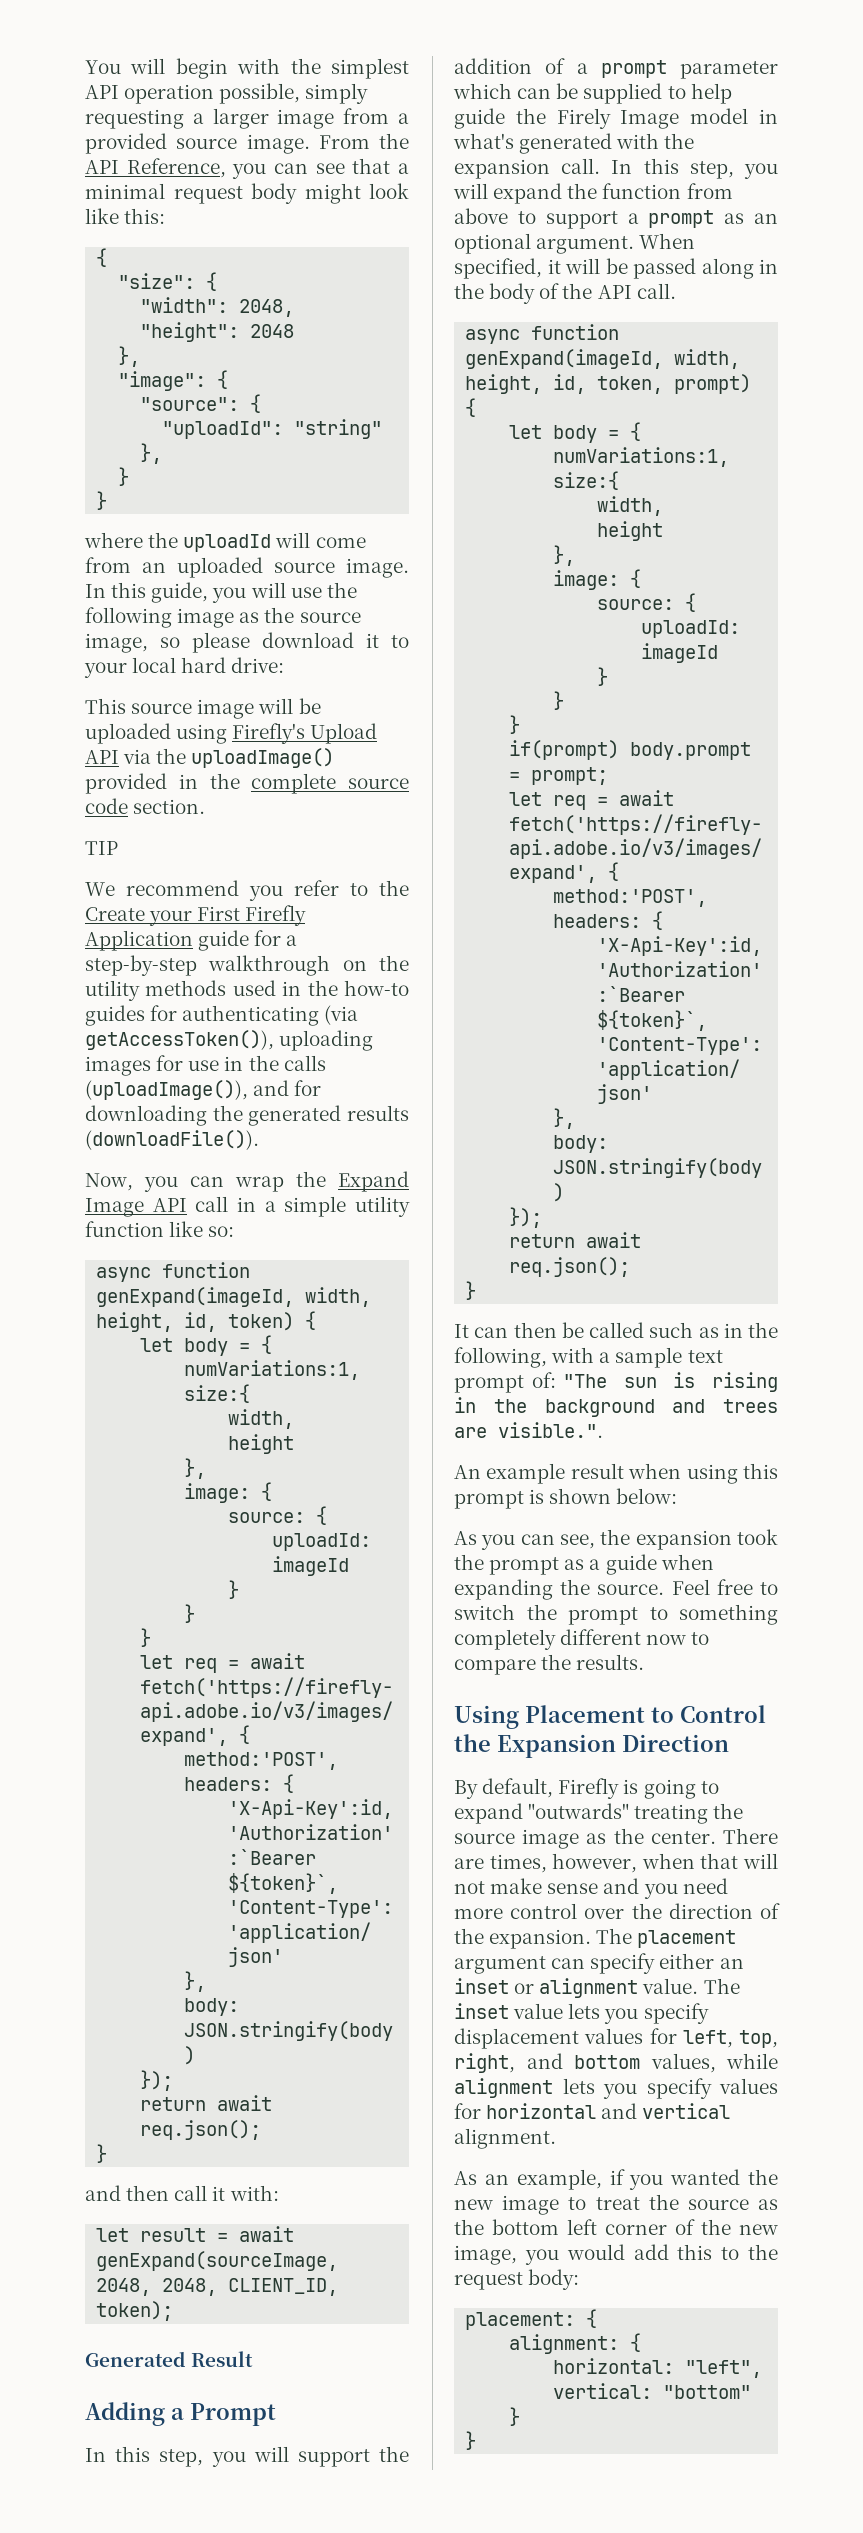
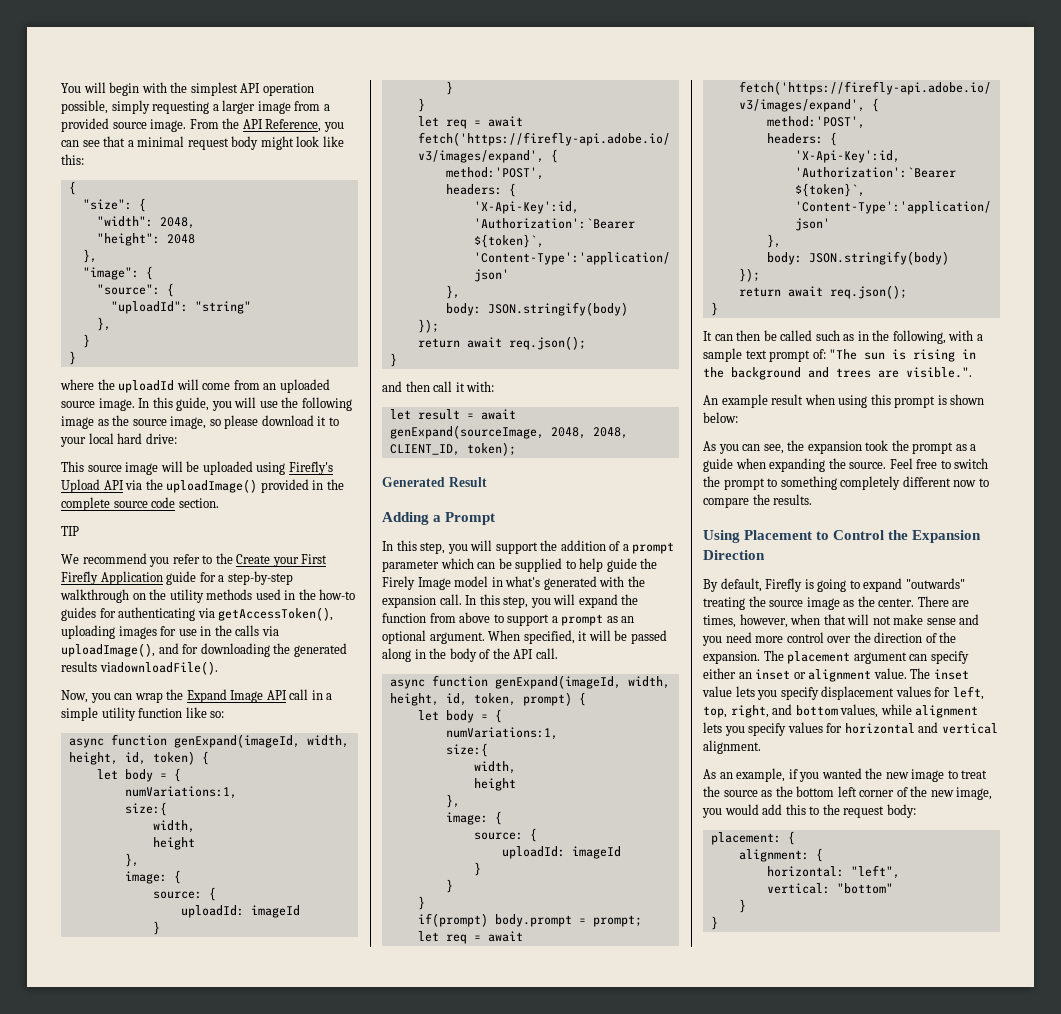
- We recommend you refer to the Create your First Firefly Application guide for a step-by-step walkthrough on the utility methods used in the how-to guides for authenticating (via getAccessToken()), uploading images for use in the calls (uploadImage()), and for downloading the generated results (downloadFile()).
+ We recommend you refer to the Create your First Firefly Application guide for a step-by-step walkthrough on the utility methods used in the how-to guides for authenticating via getAccessToken(), uploading images for use in the calls via uploadImage(), and for downloading the generated results viadownloadFile().

